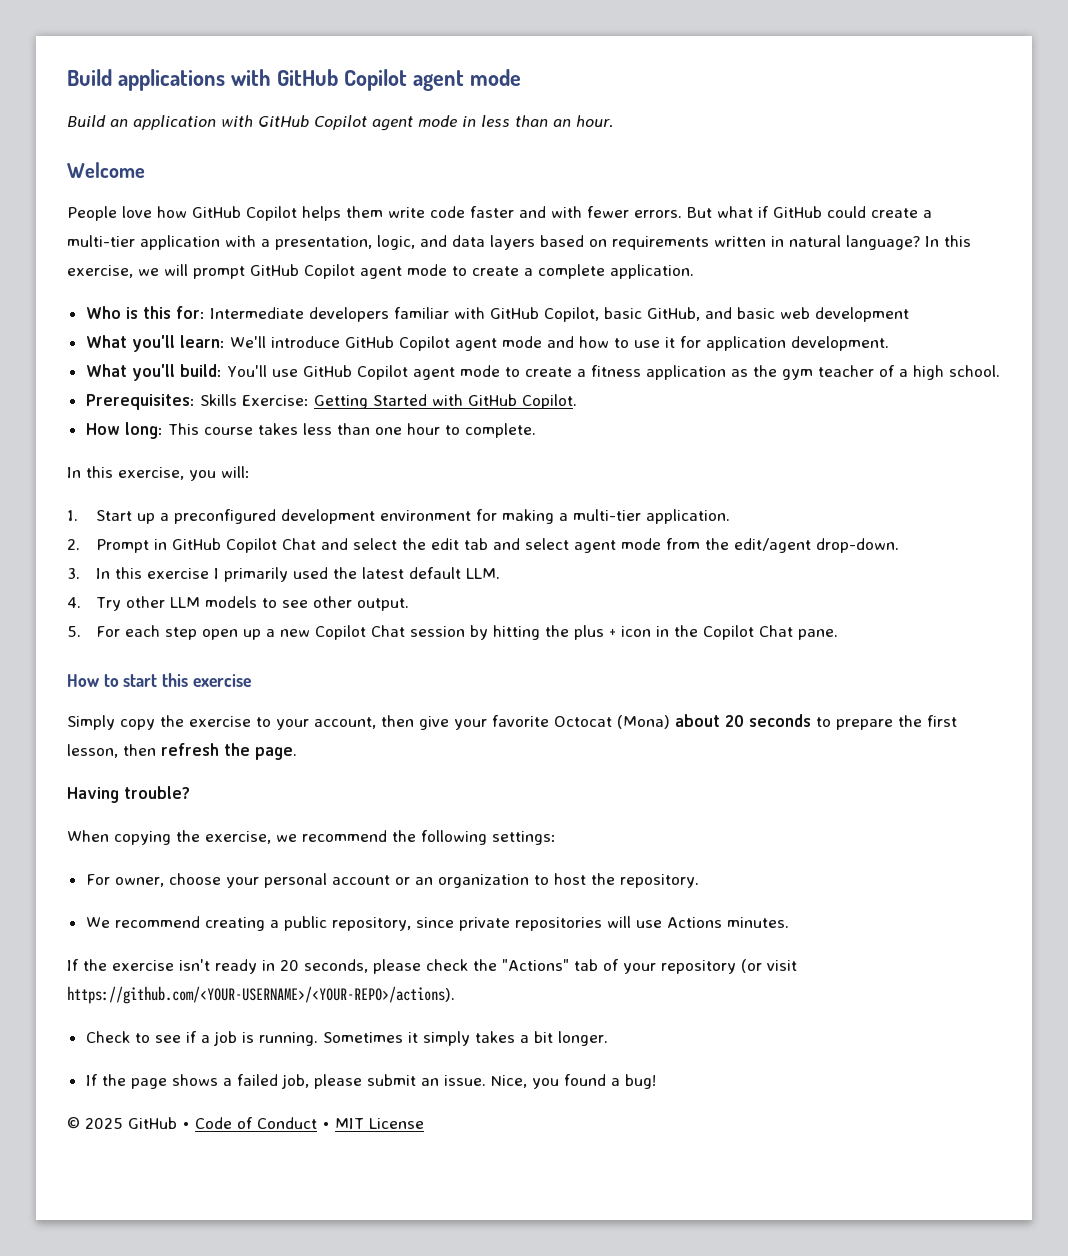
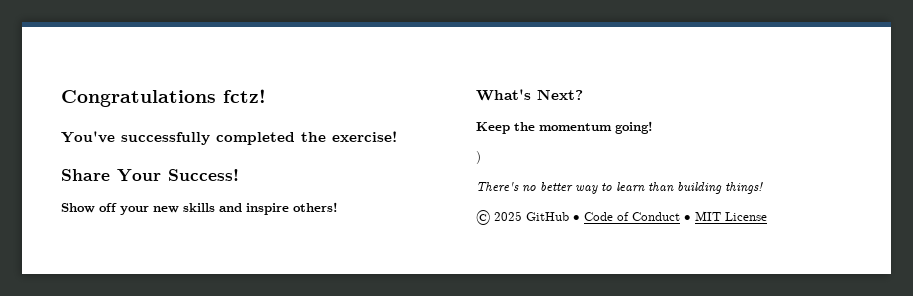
- Build applications with GitHub Copilot agent mode
- Build an application with GitHub Copilot agent mode in less than an hour.
- Welcome
- People love how GitHub Copilot helps them write code faster and with fewer errors. But what if GitHub could create a multi-tier application with a presentation, logic, and data layers based on requirements written in natural language? In this exercise, we will prompt GitHub Copilot agent mode to create a complete application.
- Who is this for: Intermediate developers familiar with GitHub Copilot, basic GitHub, and basic web development
- What you'll learn: We'll introduce GitHub Copilot agent mode and how to use it for application development.
- What you'll build: You'll use GitHub Copilot agent mode to create a fitness application as the gym teacher of a high school.
- Prerequisites: Skills Exercise: Getting Started with GitHub Copilot.
- How long: This course takes less than one hour to complete.
- In this exercise, you will:
- 1. Start up a preconfigured development environment for making a multi-tier application.
- 2. Prompt in GitHub Copilot Chat and select the edit tab and select agent mode from the edit/agent drop-down.
- 3. In this exercise I primarily used the latest default LLM.
- 4. Try other LLM models to see other output.
- 5. For each step open up a new Copilot Chat session by hitting the plus + icon in the Copilot Chat pane.
- How to start this exercise
- Simply copy the exercise to your account, then give your favorite Octocat (Mona) about 20 seconds to prepare the first lesson, then refresh the page.
- Having trouble?
- When copying the exercise, we recommend the following settings:
- For owner, choose your personal account or an organization to host the repository.
- We recommend creating a public repository, since private repositories will use Actions minutes.
- If the exercise isn't ready in 20 seconds, please check the "Actions" tab of your repository (or visit https://github.com/<YOUR-USERNAME>/<YOUR-REPO>/actions).
- Check to see if a job is running. Sometimes it simply takes a bit longer.
- If the page shows a failed job, please submit an issue. Nice, you found a bug!
+ Congratulations fctz!
+ You've successfully completed the exercise!
+ Share Your Success!
+ Show off your new skills and inspire others!
+ What's Next?
+ Keep the momentum going!
+ )
+ There's no better way to learn than building things!

